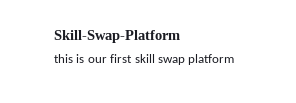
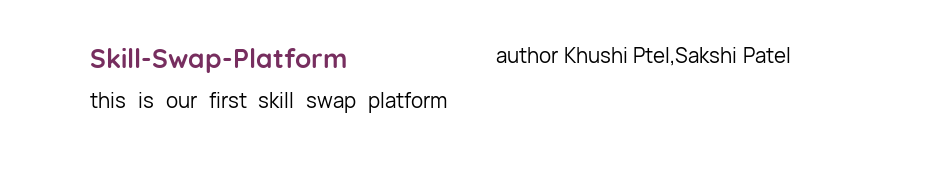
- this is our first skill swap platform
+ this is our first skill swap platform author Khushi Ptel,Sakshi Patel

